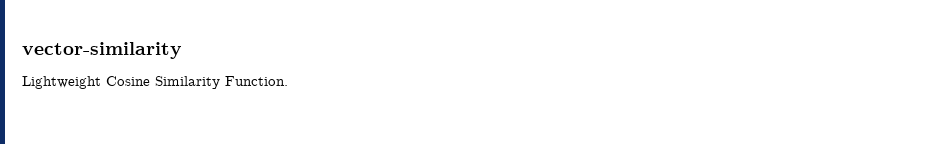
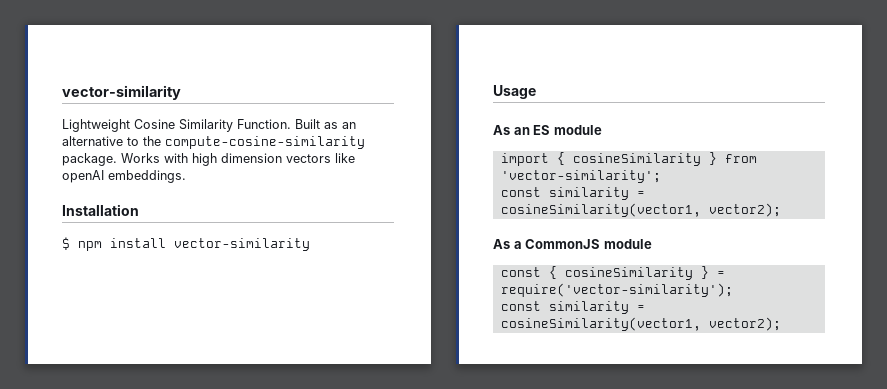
+ Built as an alternative to the compute-cosine-similarity package. Works with high dimension vectors like openAI embeddings.
+ Installation
+ $ npm install vector-similarity
+ Usage
+ As an ES module
+ import { cosineSimilarity } from 'vector-similarity';
+ const similarity = cosineSimilarity(vector1, vector2);
+ As a CommonJS module
+ const { cosineSimilarity } = require('vector-similarity');
+ const similarity = cosineSimilarity(vector1, vector2);

